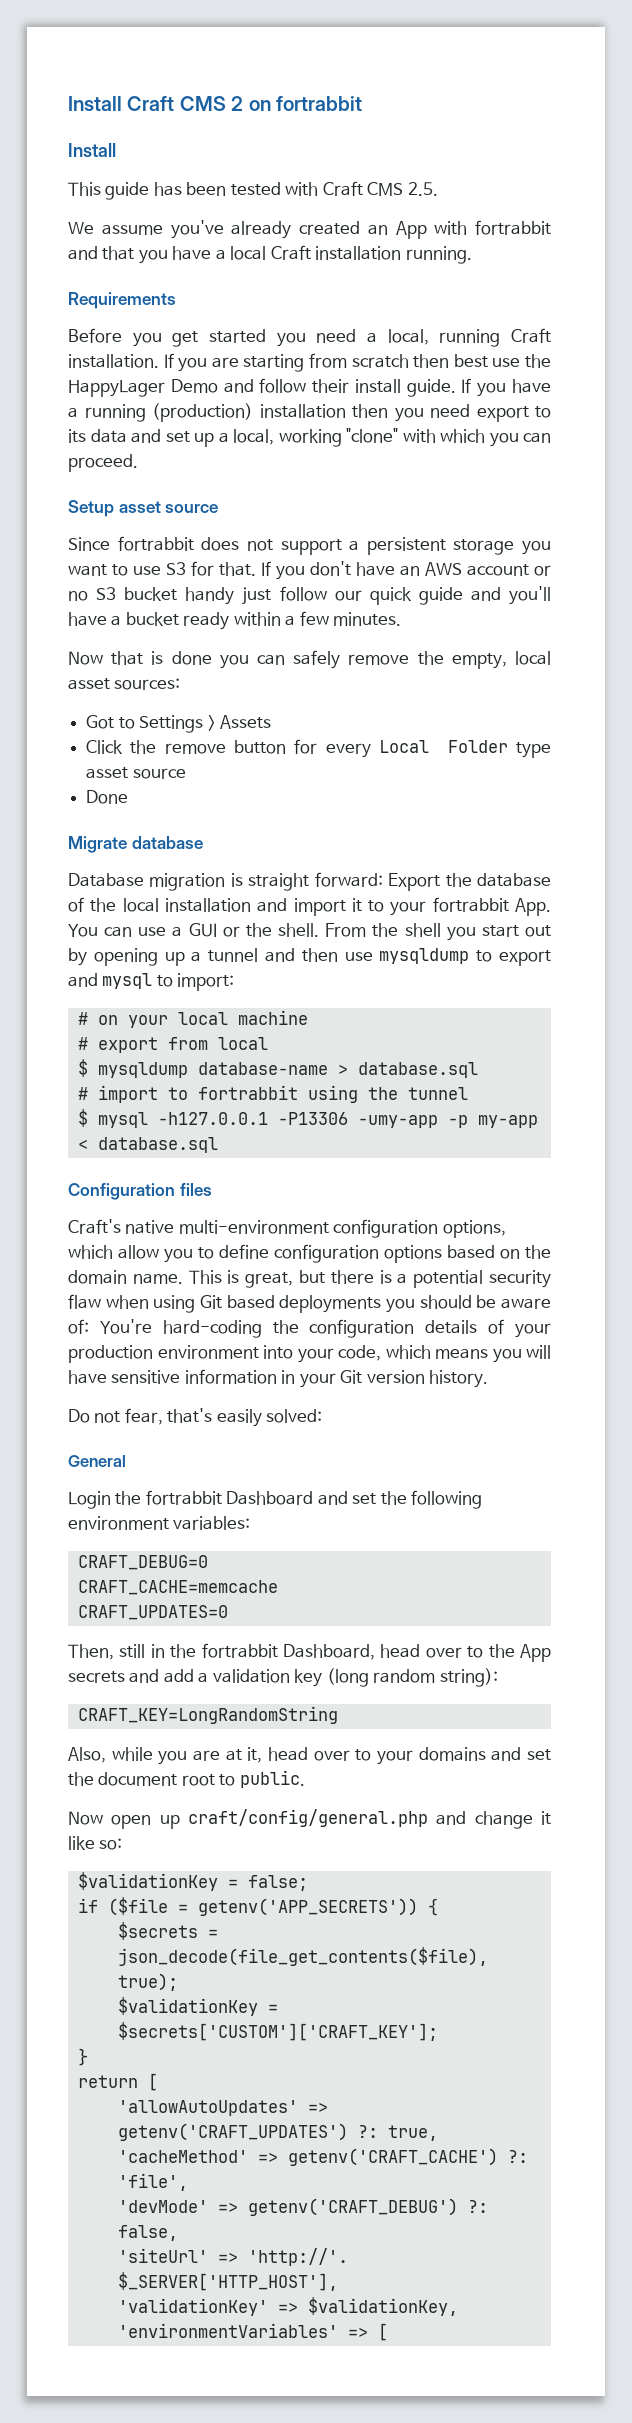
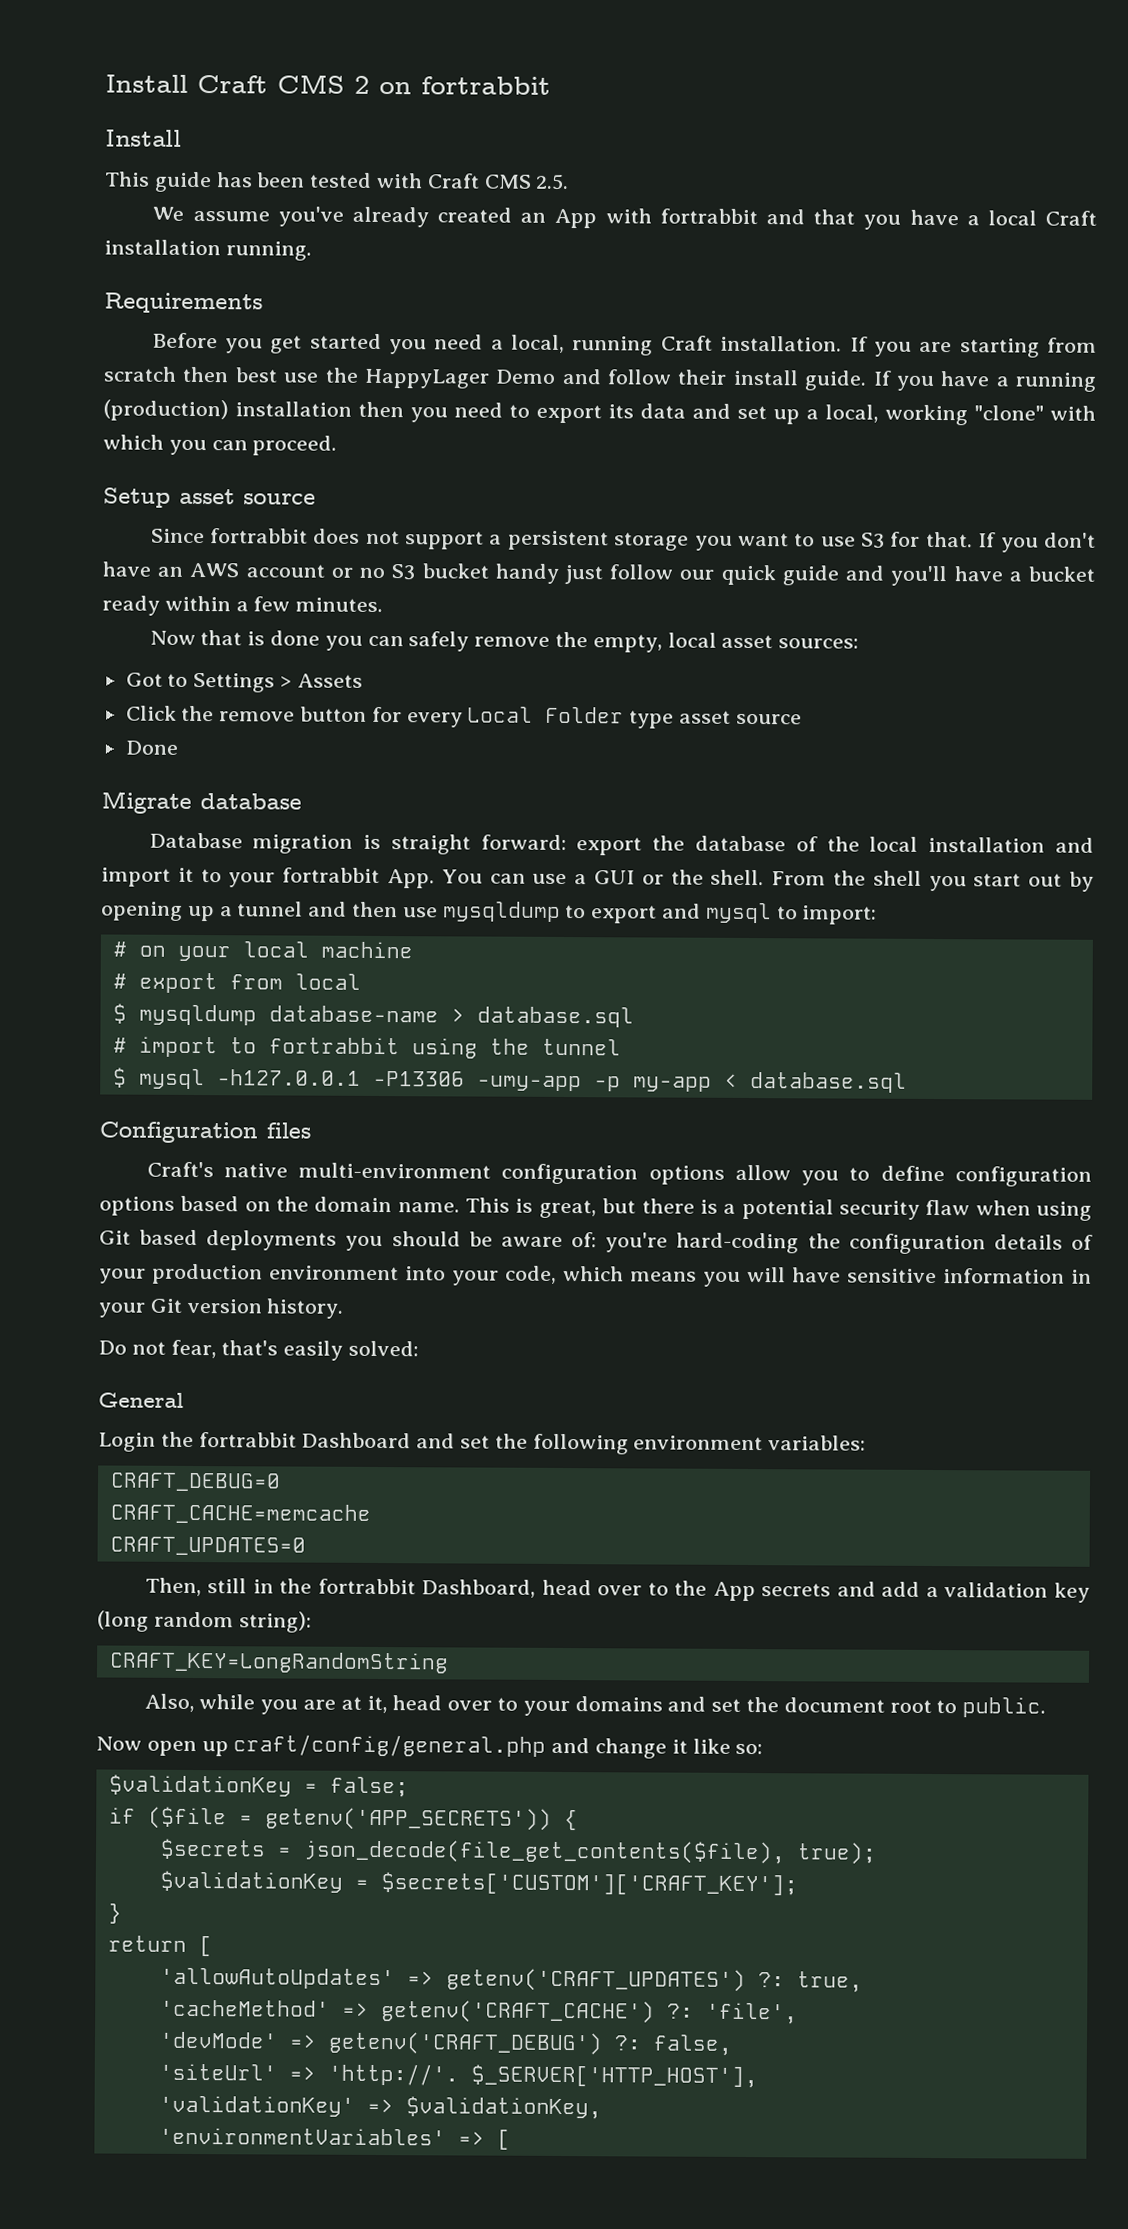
- If you have a running (production) installation then you need export to its data and set up a local, working "clone" with which you can proceed.
+ If you have a running (production) installation then you need to export its data and set up a local, working "clone" with which you can proceed.
- Database migration is straight forward: Export the database of the local installation and import it to your fortrabbit App. You can use a GUI or the shell.
+ Database migration is straight forward: export the database of the local installation and import it to your fortrabbit App. You can use a GUI or the shell.
- Craft's native multi-environment configuration options, which allow you to define configuration options based on the domain name.
+ Craft's native multi-environment configuration options allow you to define configuration options based on the domain name.
- This is great, but there is a potential security flaw when using Git based deployments you should be aware of: You're hard-coding the configuration details of your production environment into your code, which means you will have sensitive information in your Git version history.
+ This is great, but there is a potential security flaw when using Git based deployments you should be aware of: you're hard-coding the configuration details of your production environment into your code, which means you will have sensitive information in your Git version history.

